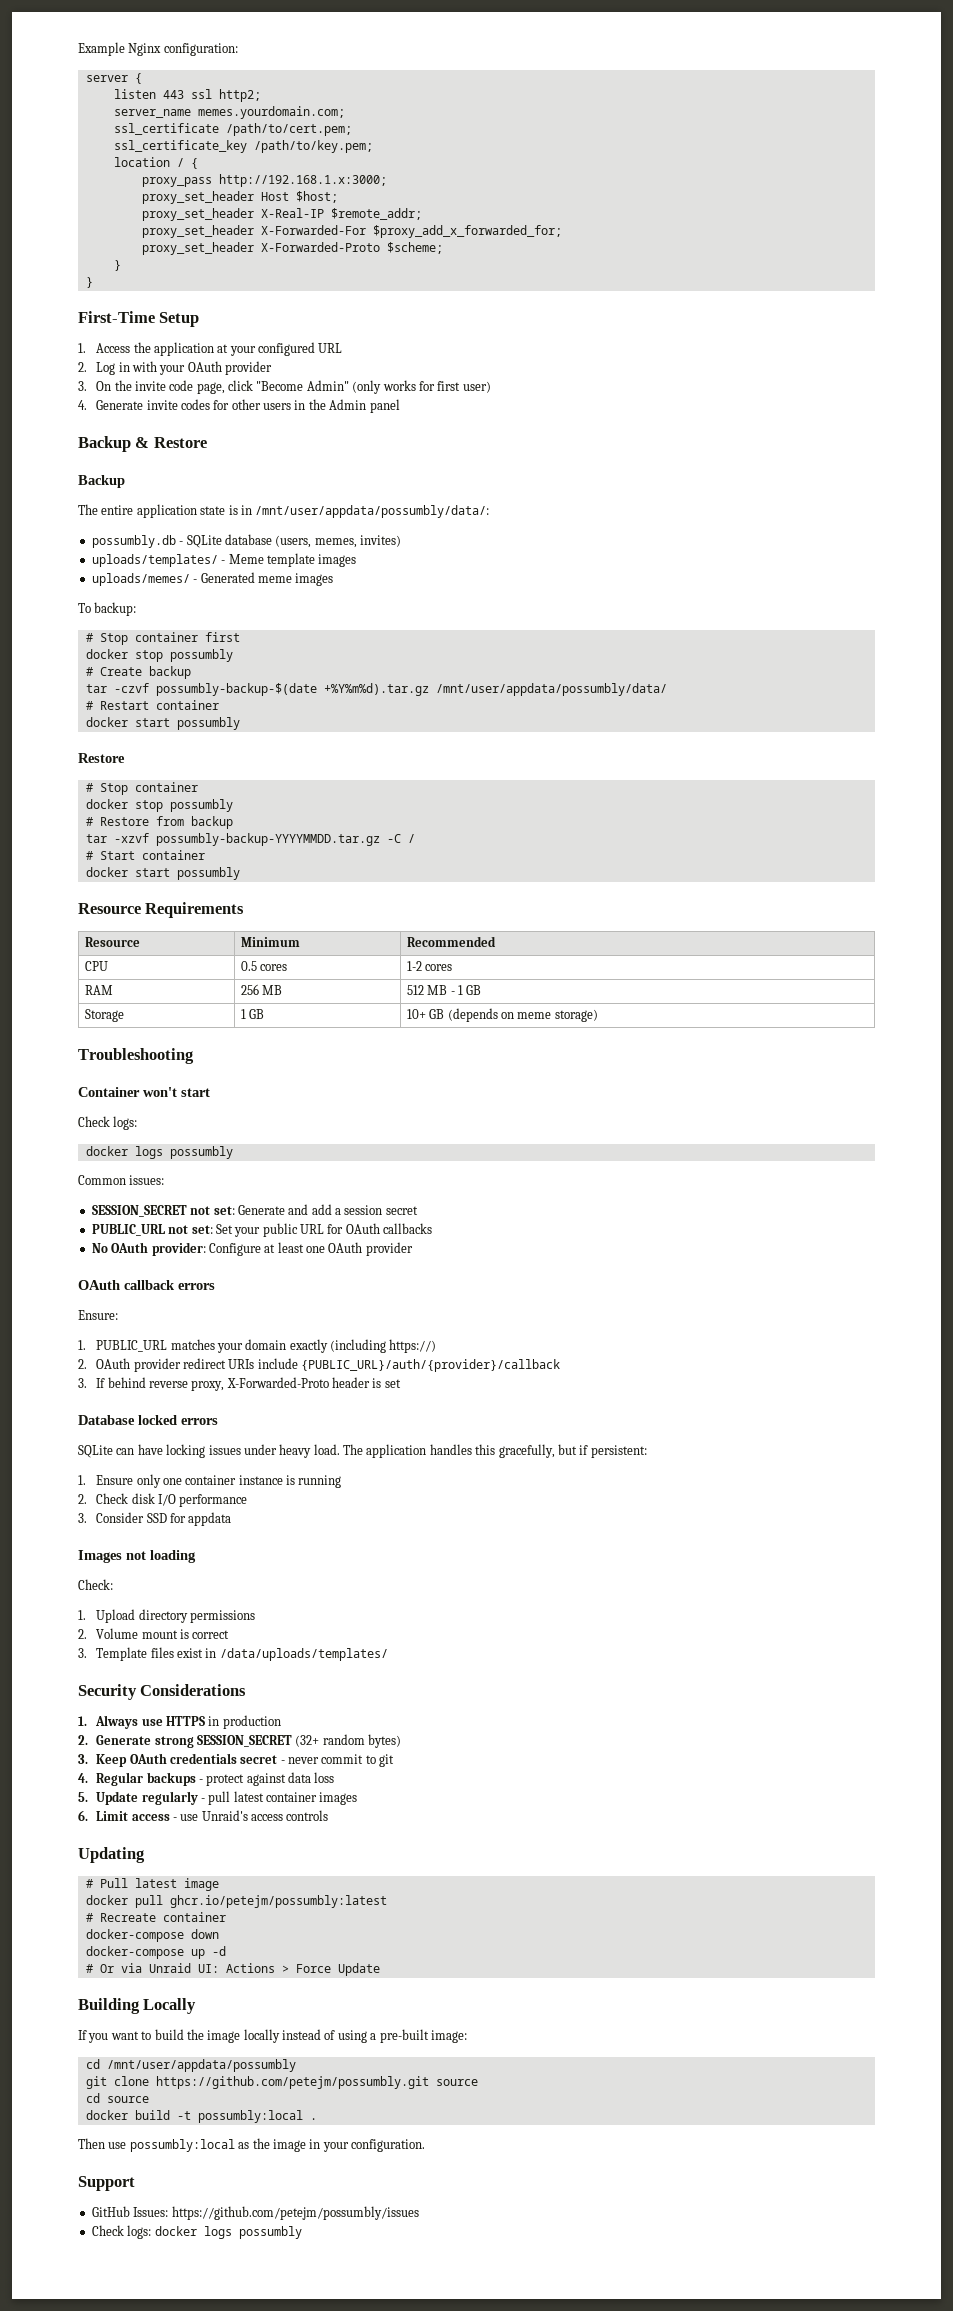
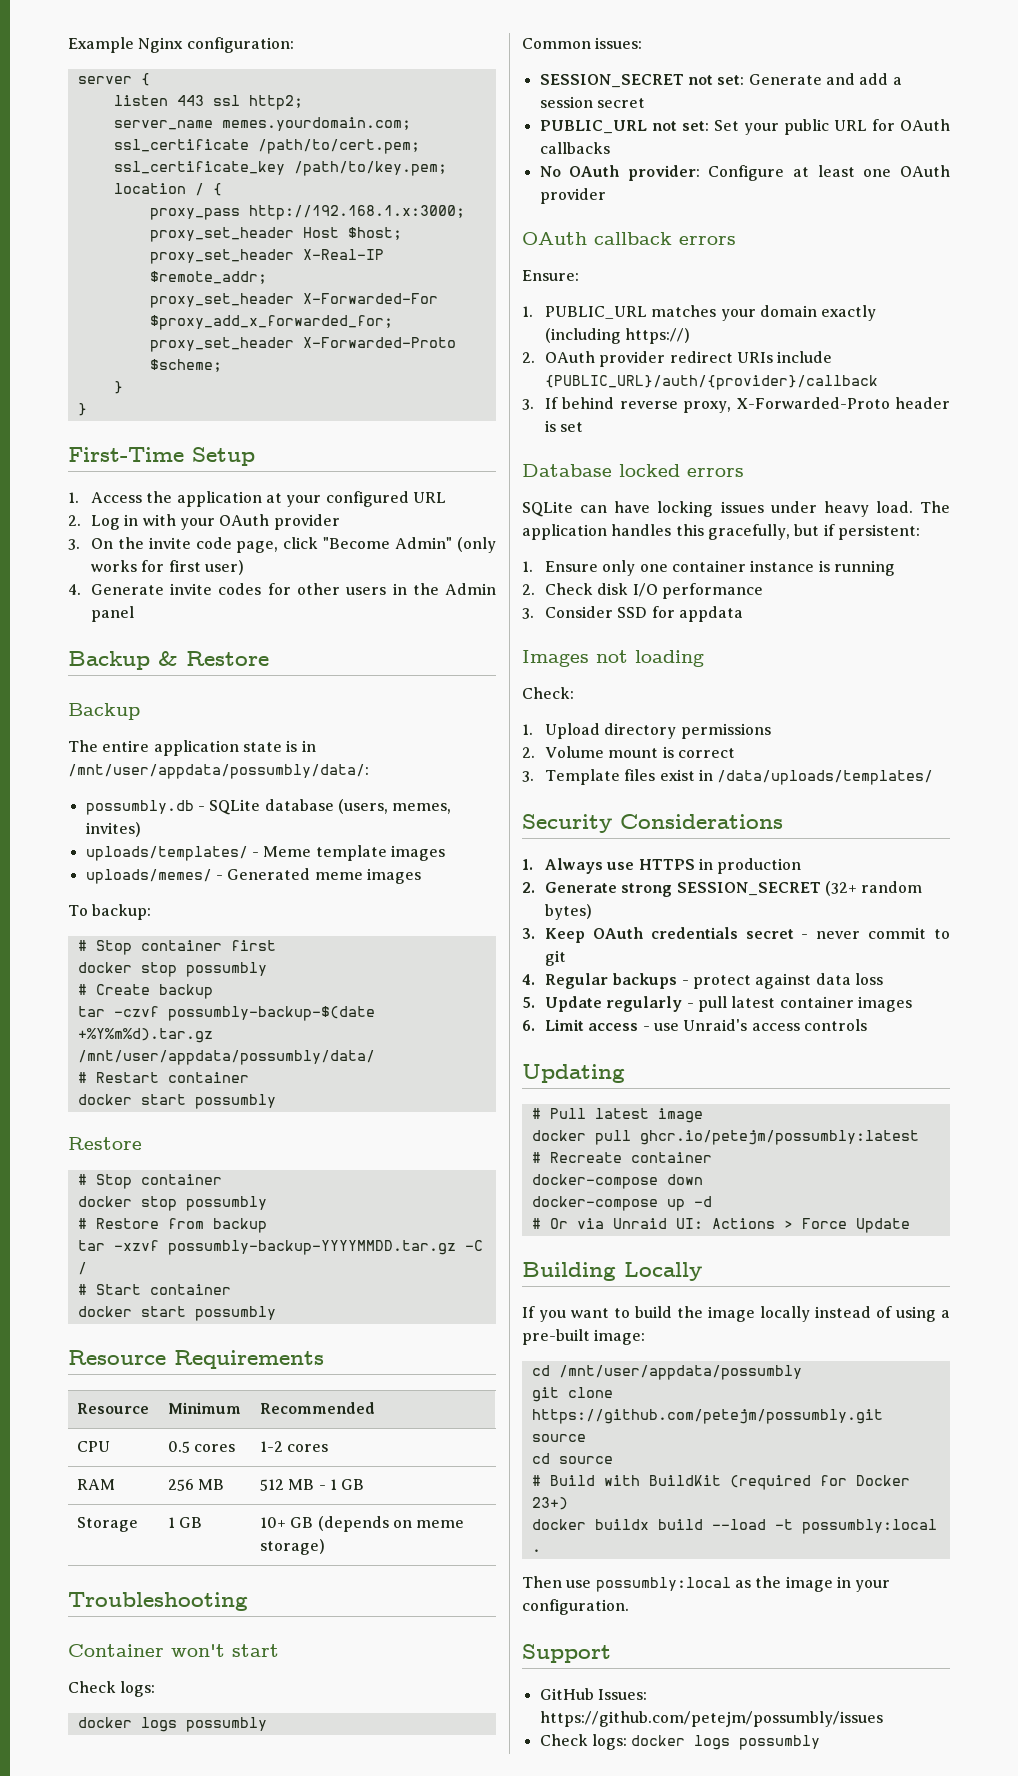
- docker build -t possumbly:local .
+ # Build with BuildKit (required for Docker 23+)
+ docker buildx build --load -t possumbly:local .

